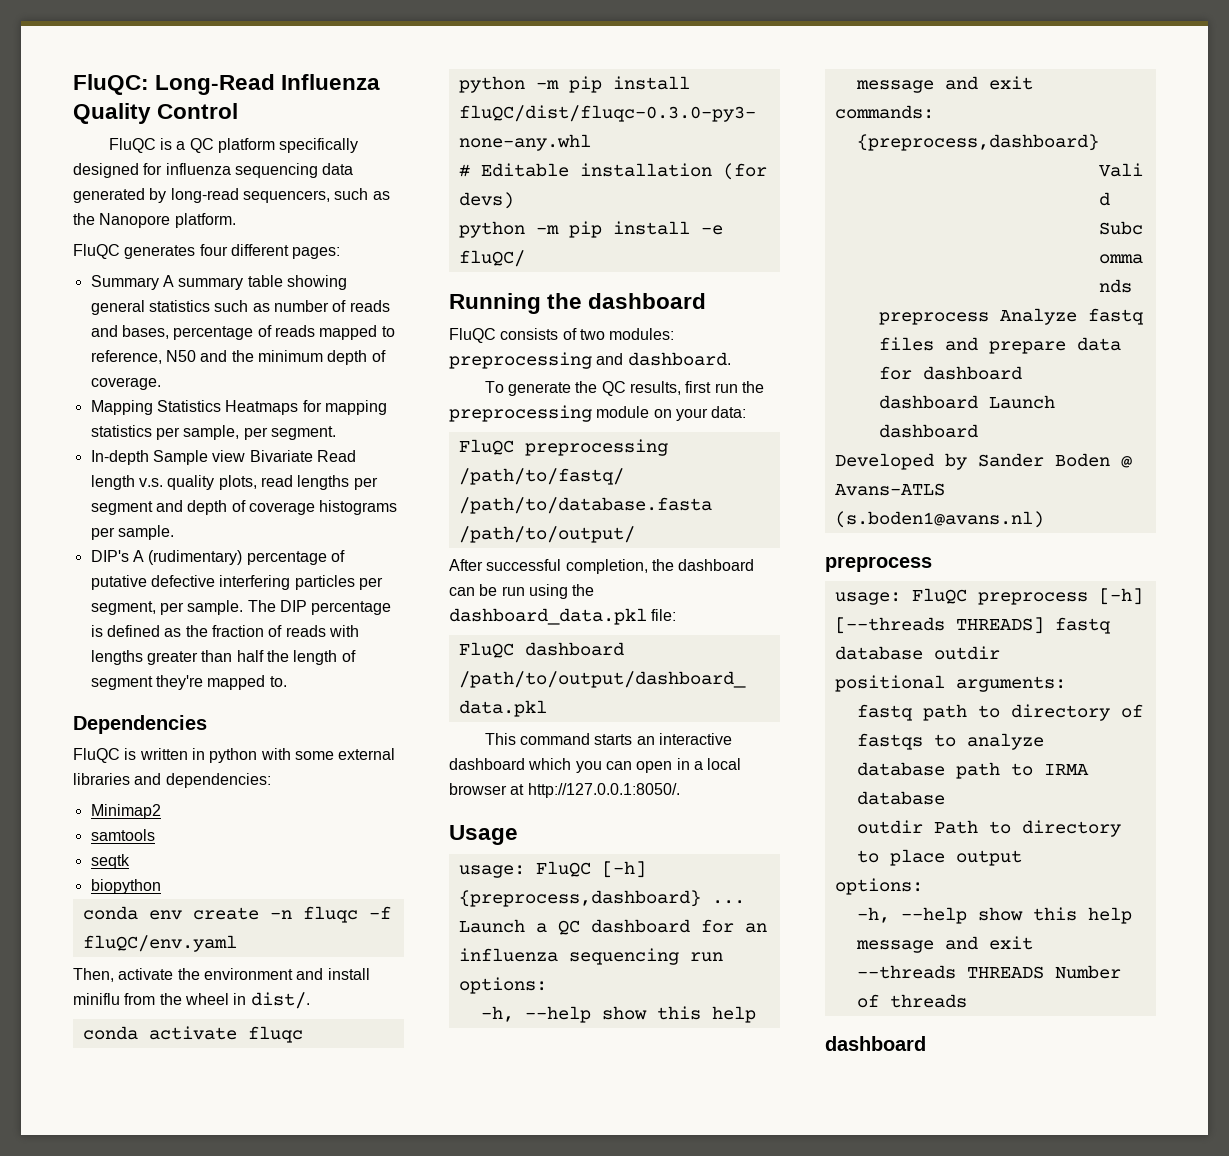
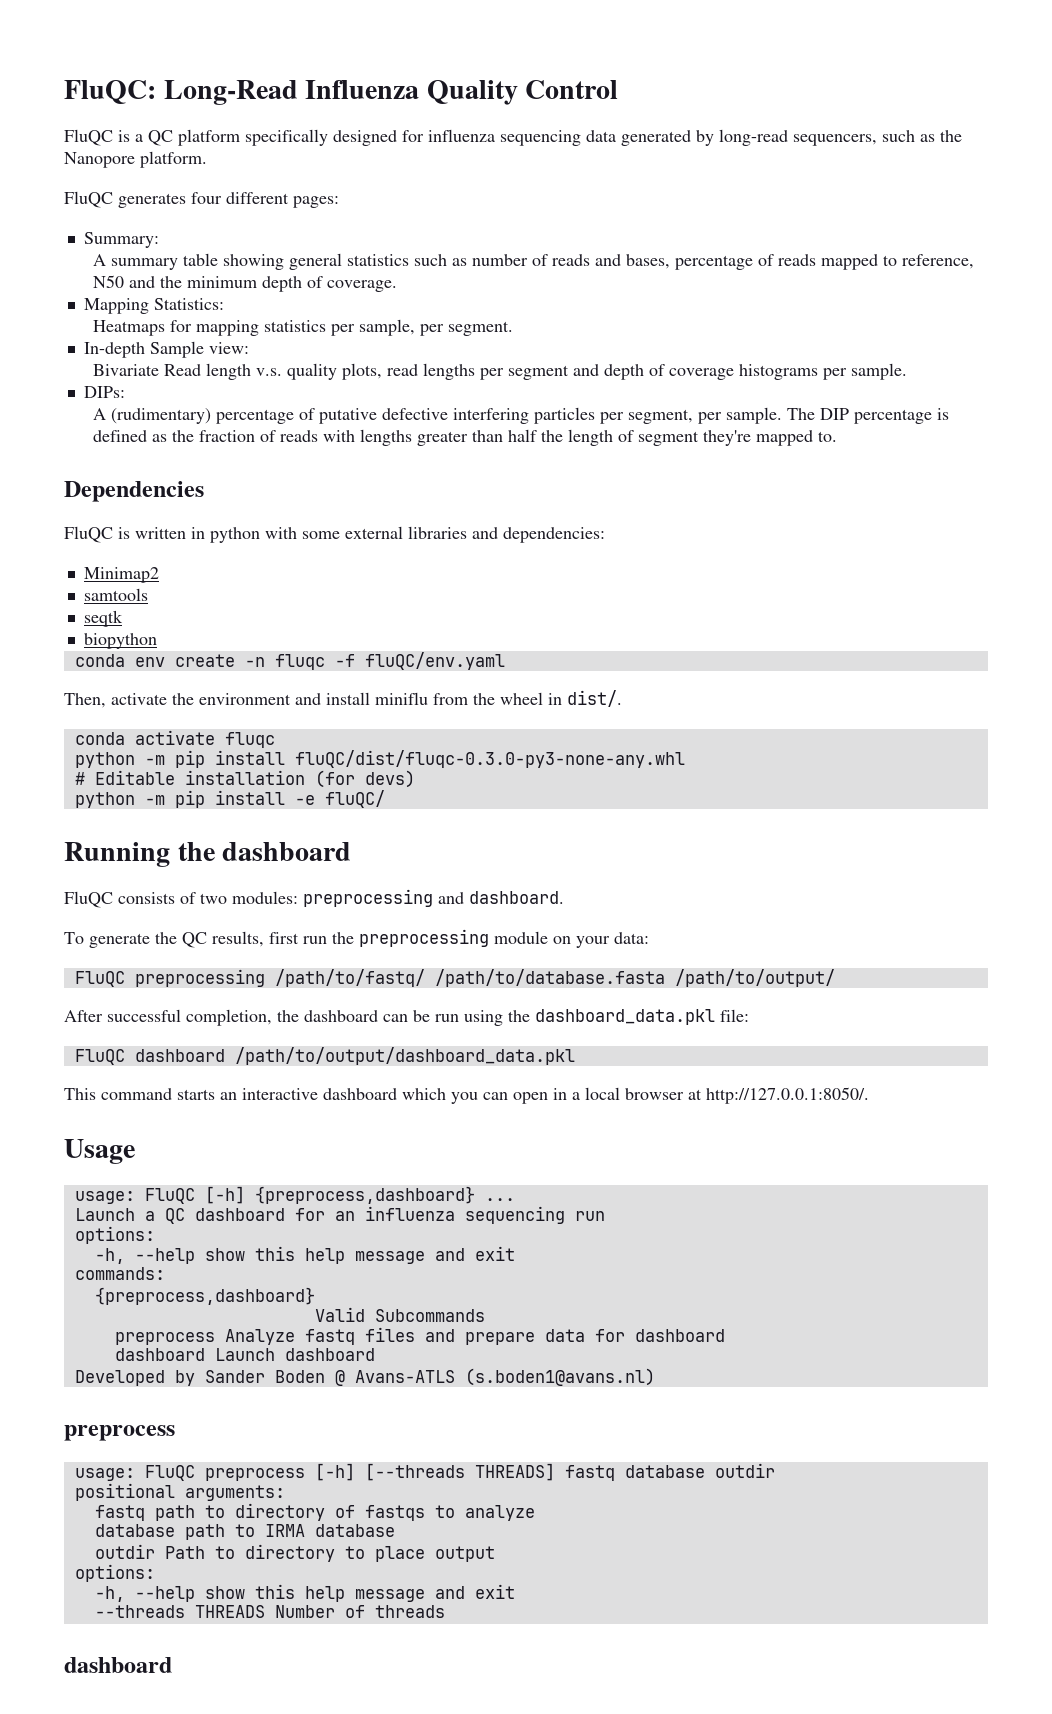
- Summary A summary table showing general statistics such as number of reads and bases, percentage of reads mapped to reference, N50 and the minimum depth of coverage.
+ Summary:
+ A summary table showing general statistics such as number of reads and bases, percentage of reads mapped to reference, N50 and the minimum depth of coverage.
- Mapping Statistics Heatmaps for mapping statistics per sample, per segment.
+ Mapping Statistics:
+ Heatmaps for mapping statistics per sample, per segment.
- In-depth Sample view Bivariate Read length v.s. quality plots, read lengths per segment and depth of coverage histograms per sample.
+ In-depth Sample view:
+ Bivariate Read length v.s. quality plots, read lengths per segment and depth of coverage histograms per sample.
- DIP's A (rudimentary) percentage of putative defective interfering particles per segment, per sample.
+ DIPs:
+ A (rudimentary) percentage of putative defective interfering particles per segment, per sample.

